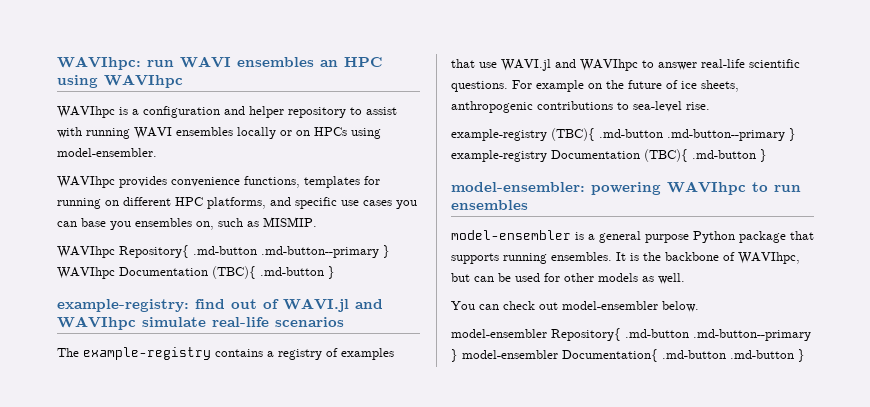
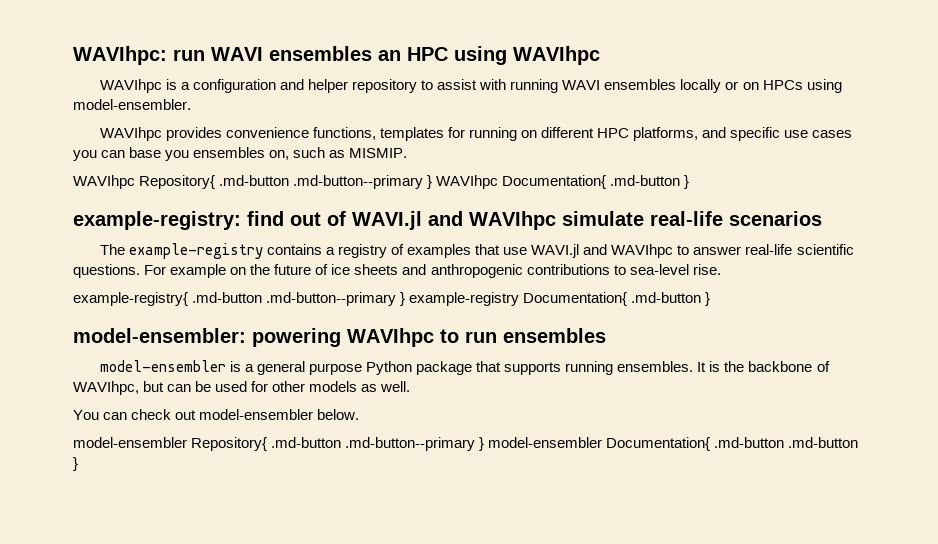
- WAVIhpc Repository{ .md-button .md-button--primary } WAVIhpc Documentation (TBC){ .md-button }
+ WAVIhpc Repository{ .md-button .md-button--primary } WAVIhpc Documentation{ .md-button }
- For example on the future of ice sheets, anthropogenic contributions to sea-level rise.
+ For example on the future of ice sheets and anthropogenic contributions to sea-level rise.
- example-registry (TBC){ .md-button .md-button--primary } example-registry Documentation (TBC){ .md-button }
+ example-registry{ .md-button .md-button--primary } example-registry Documentation{ .md-button }

